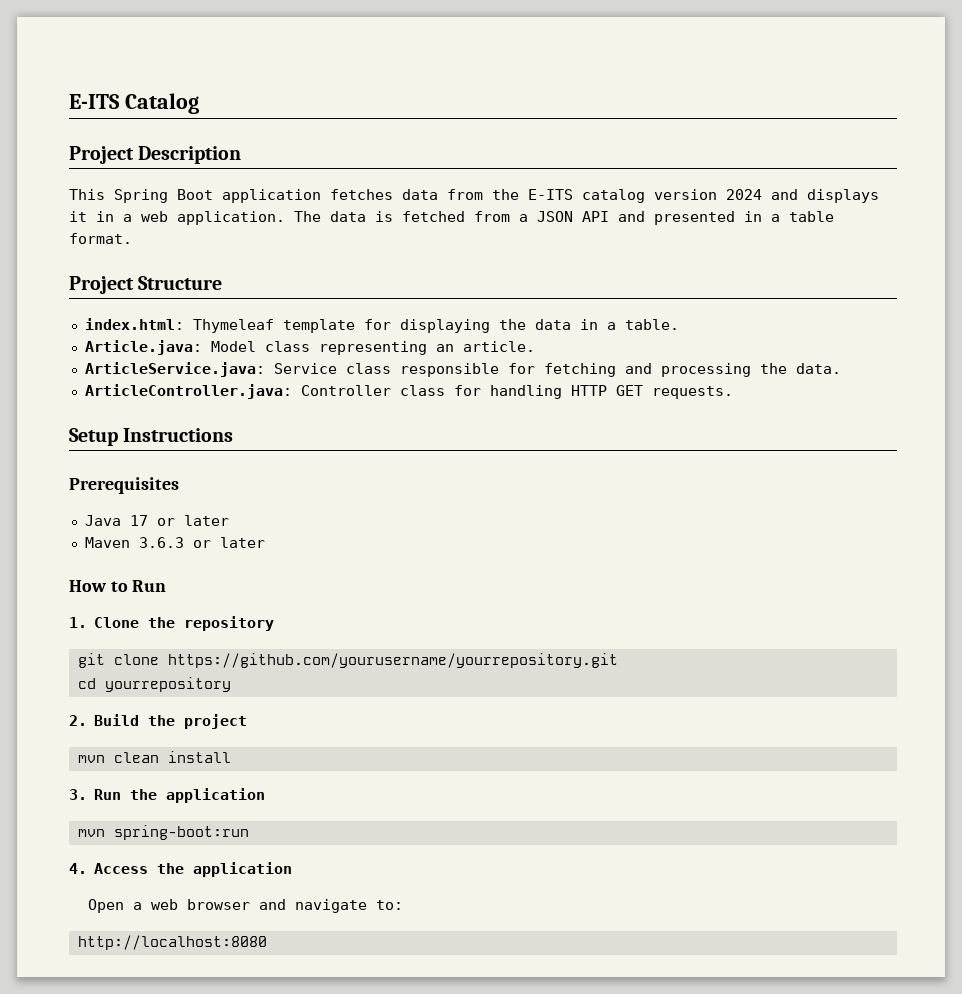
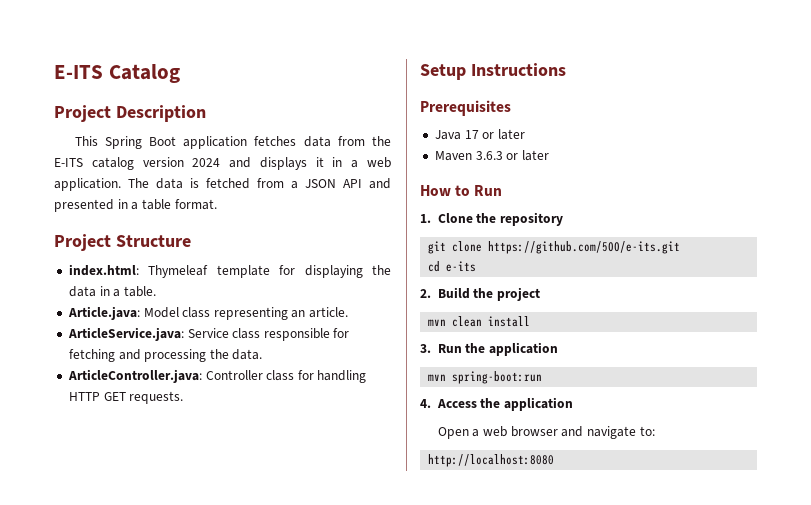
- git clone https://github.com/yourusername/yourrepository.git
+ git clone https://github.com/5OO/e-its.git
- cd yourrepository
+ cd e-its

